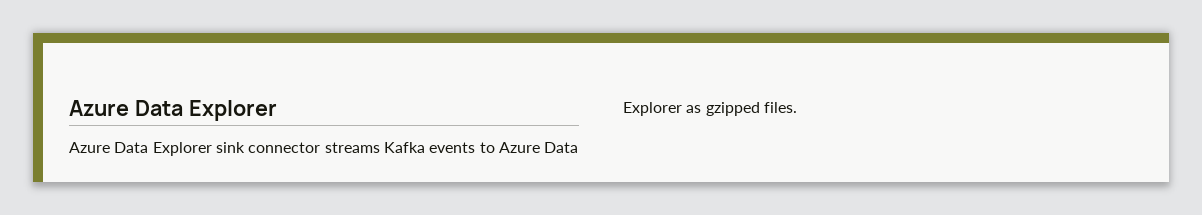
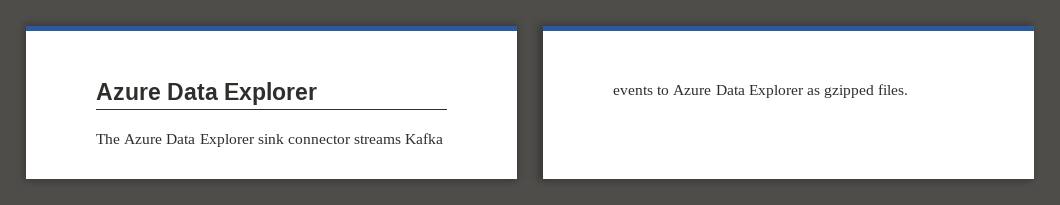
- Azure Data Explorer sink connector streams Kafka events to Azure Data Explorer as gzipped files.
+ The Azure Data Explorer sink connector streams Kafka events to Azure Data Explorer as gzipped files.

